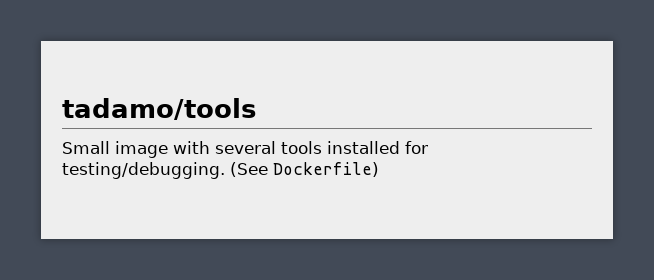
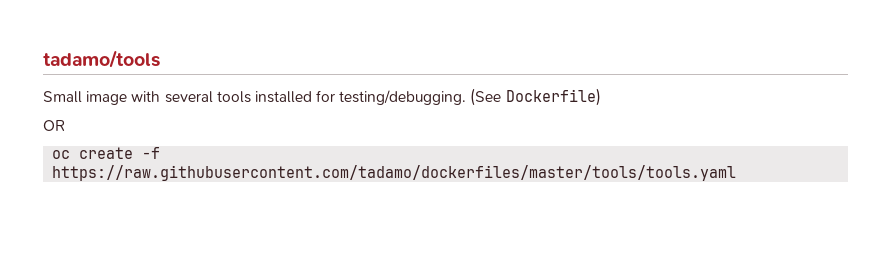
+ OR
+ oc create -f https://raw.githubusercontent.com/tadamo/dockerfiles/master/tools/tools.yaml

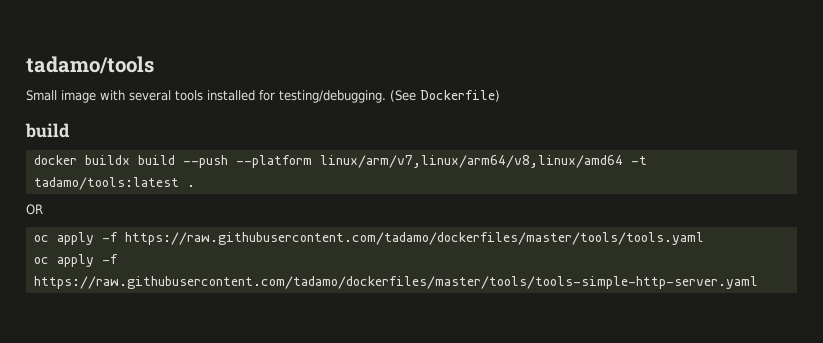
  (See Dockerfile)
+ build
+ docker buildx build --push --platform linux/arm/v7,linux/arm64/v8,linux/amd64 -t tadamo/tools:latest .
- oc create -f https://raw.githubusercontent.com/tadamo/dockerfiles/master/tools/tools.yaml
+ oc apply -f https://raw.githubusercontent.com/tadamo/dockerfiles/master/tools/tools.yaml
+ oc apply -f https://raw.githubusercontent.com/tadamo/dockerfiles/master/tools/tools-simple-http-server.yaml

